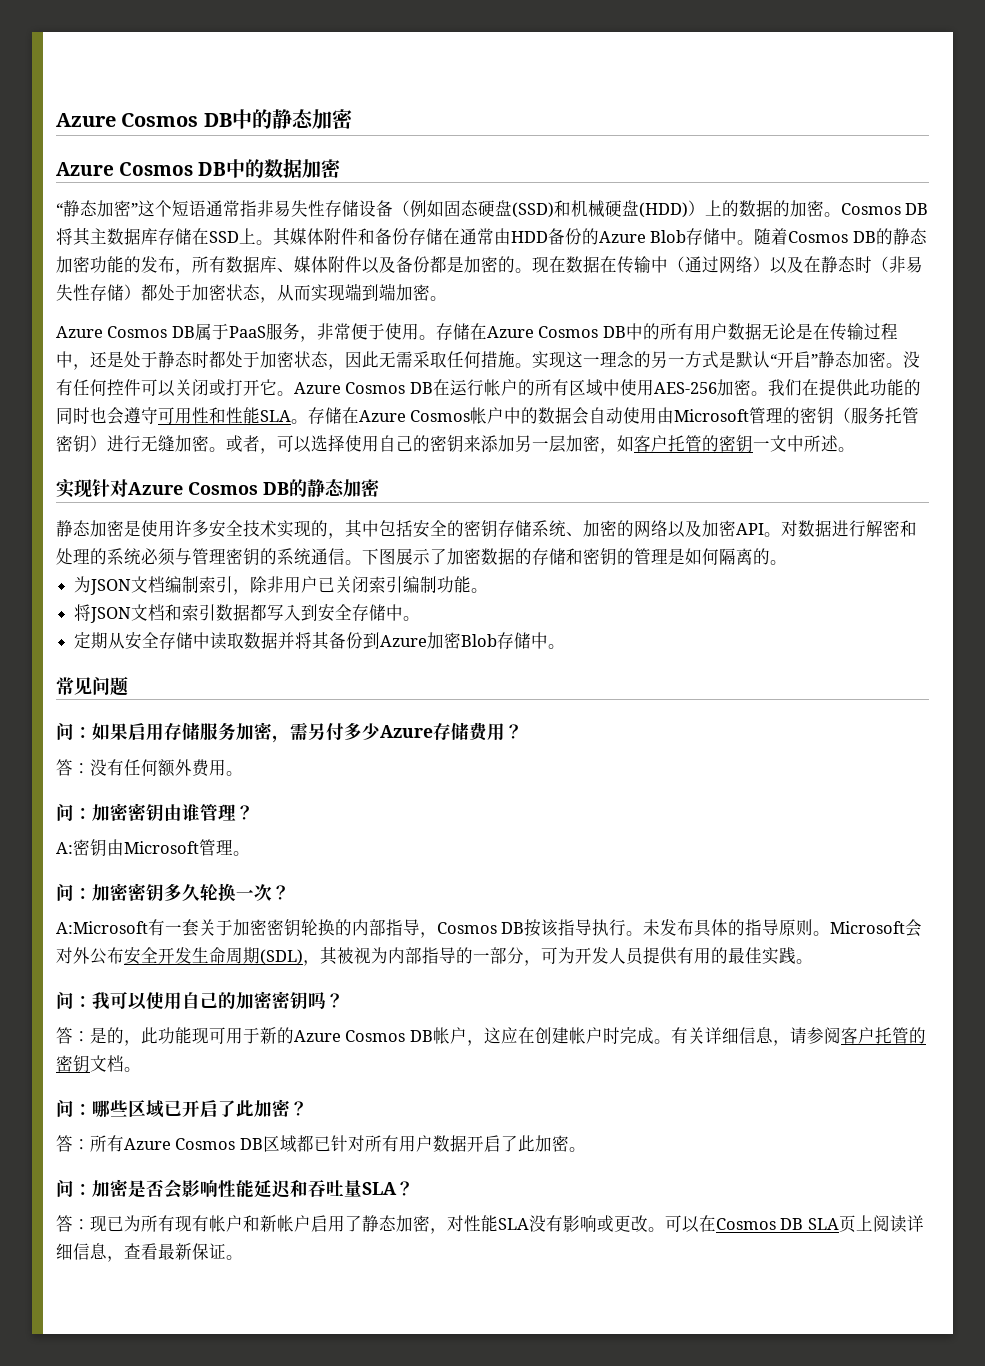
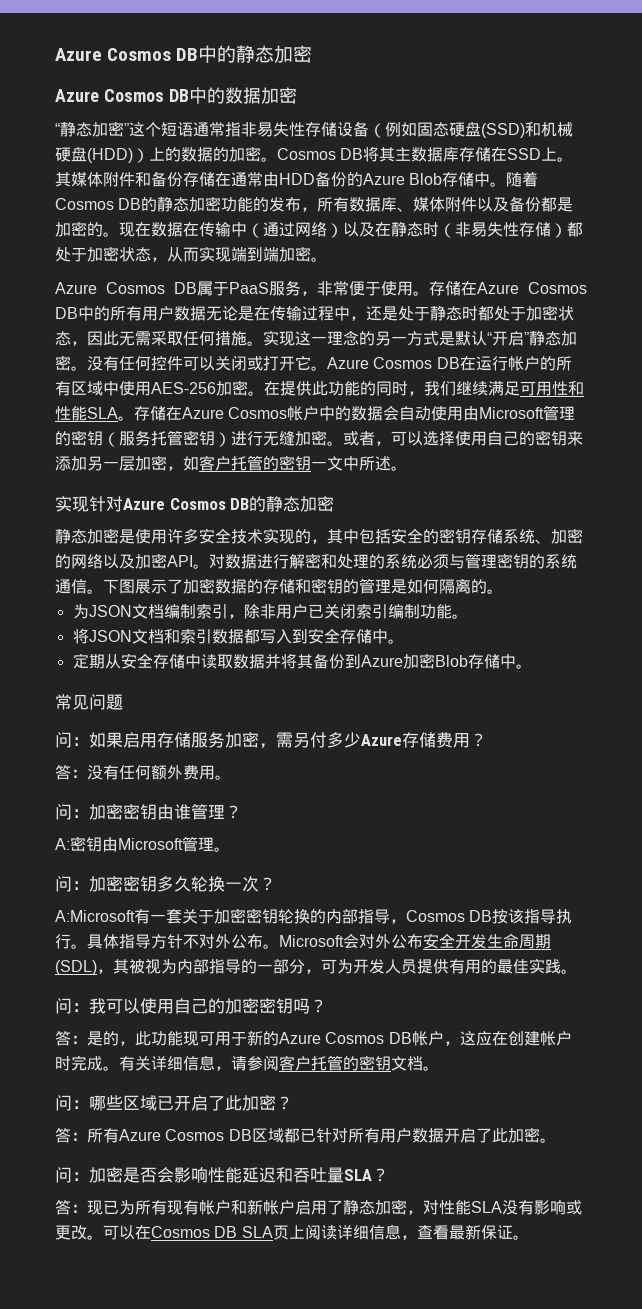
- 我们在提供此功能的同时也会遵守可用性和性能SLA。
+ 在提供此功能的同时，我们继续满足可用性和性能SLA。
- 未发布具体的指导原则。
+ 具体指导方针不对外公布。

